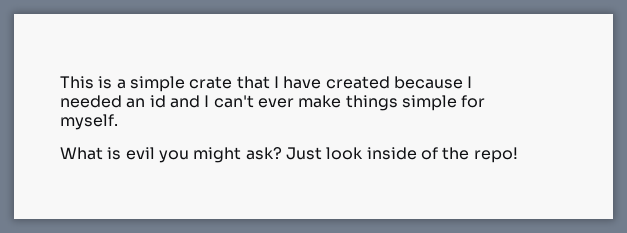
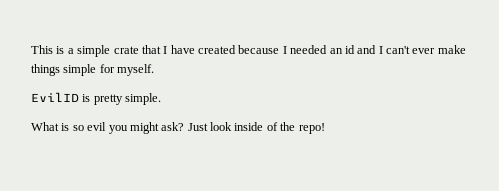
+ EvilID is pretty simple.
- What is evil you might ask?
+ What is so evil you might ask?

